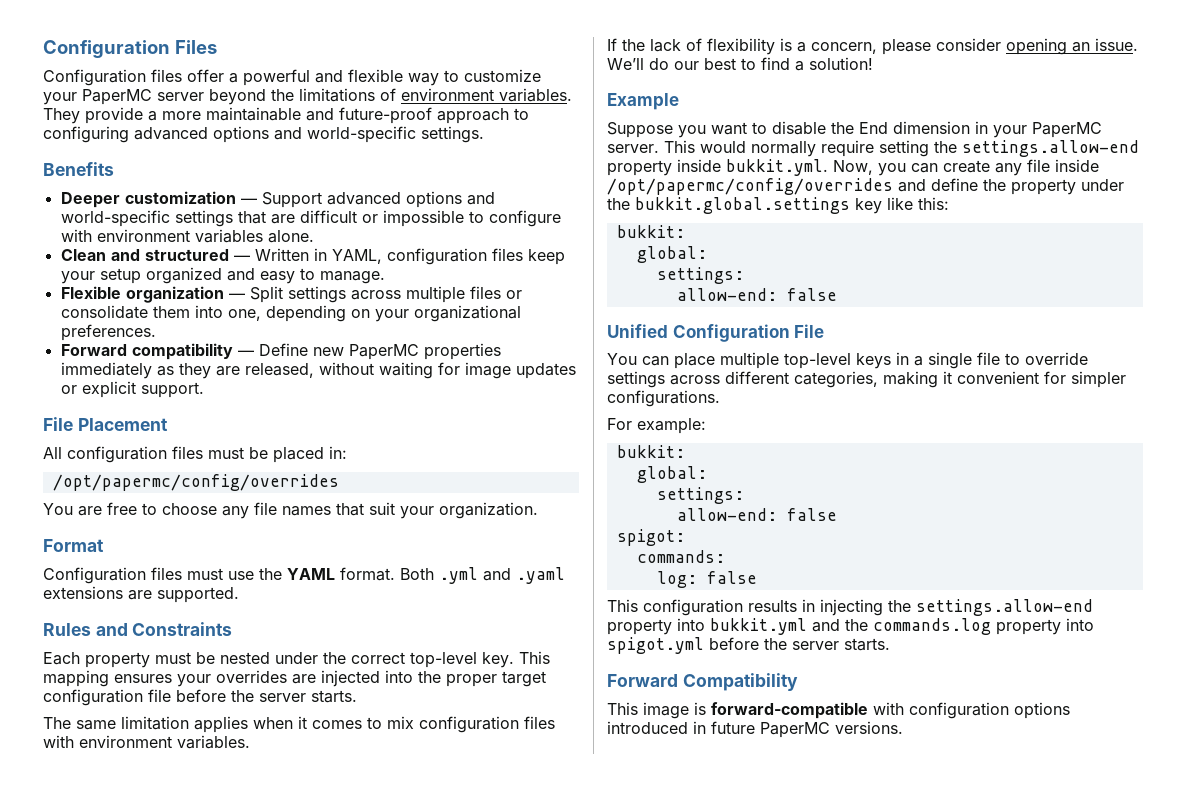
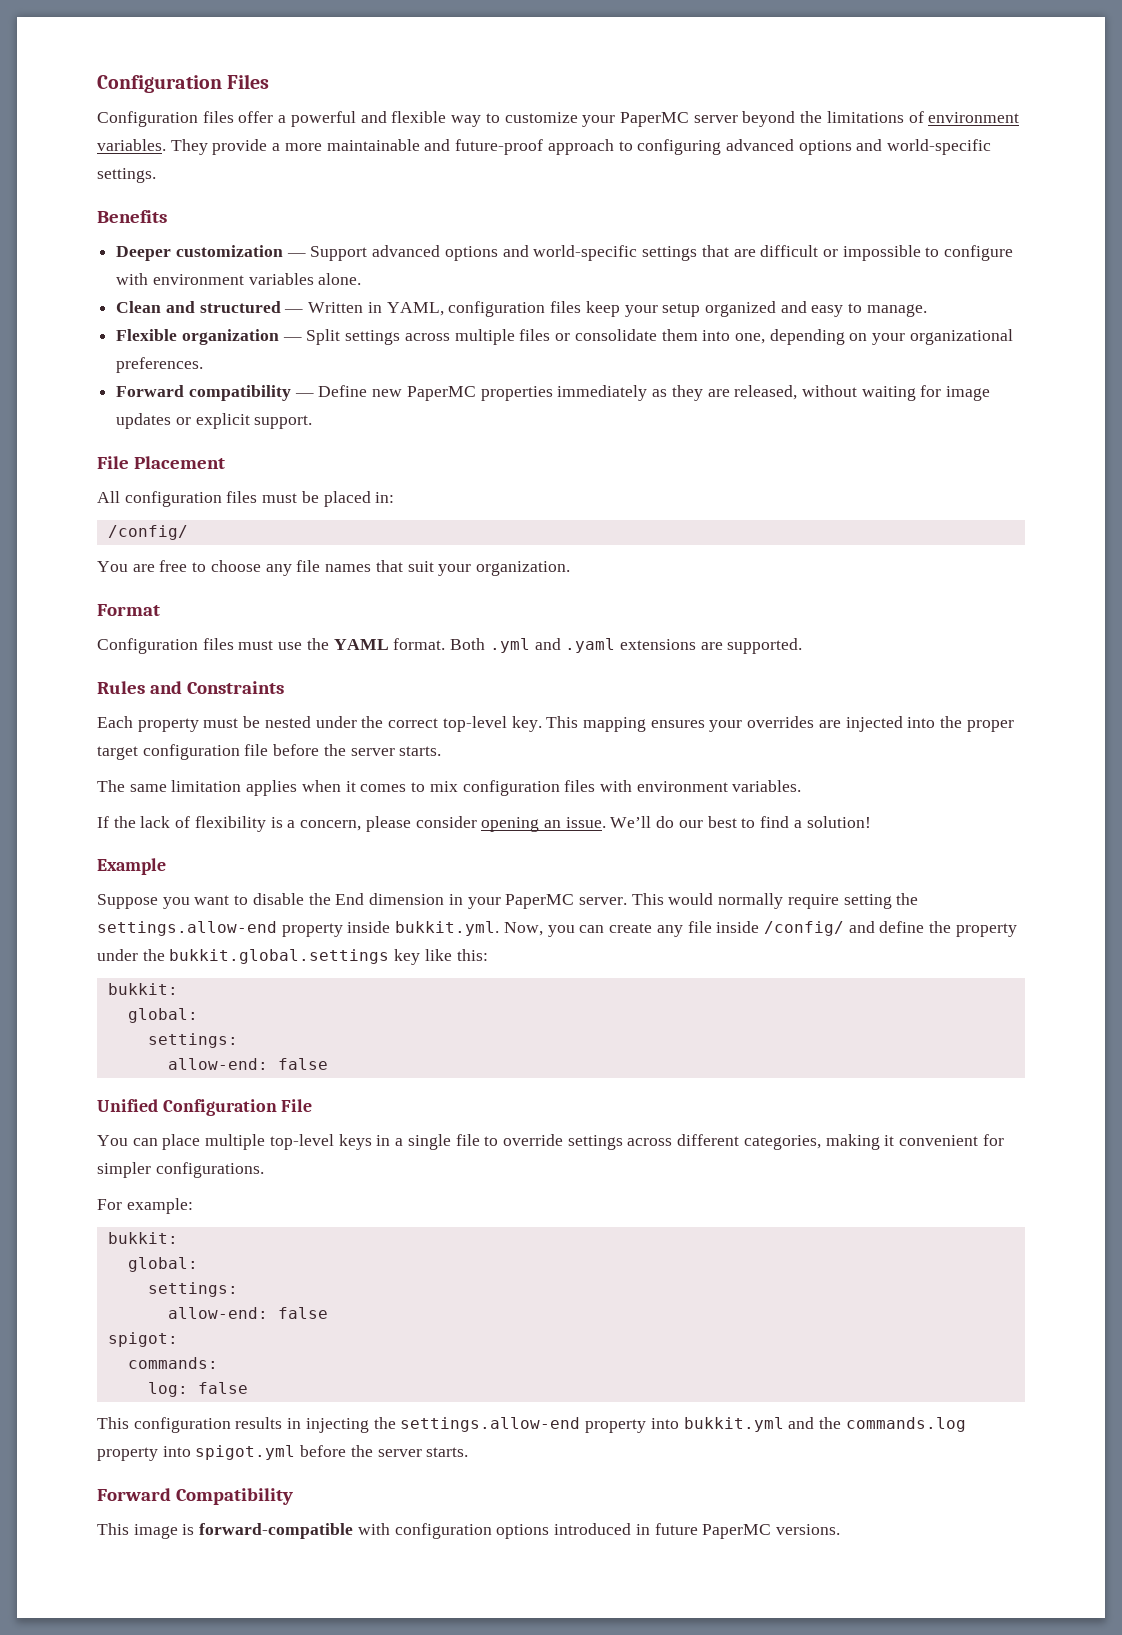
  All configuration files must be placed in:
- /opt/papermc/config/overrides
+ /config/
- This would normally require setting the settings.allow-end property inside bukkit.yml. Now, you can create any file inside /opt/papermc/config/overrides and define the property under the bukkit.global.settings key like this:
+ This would normally require setting the settings.allow-end property inside bukkit.yml. Now, you can create any file inside /config/ and define the property under the bukkit.global.settings key like this:

